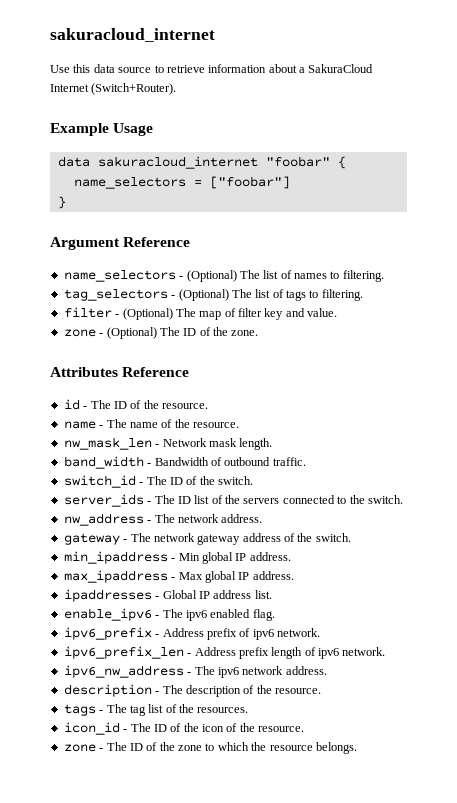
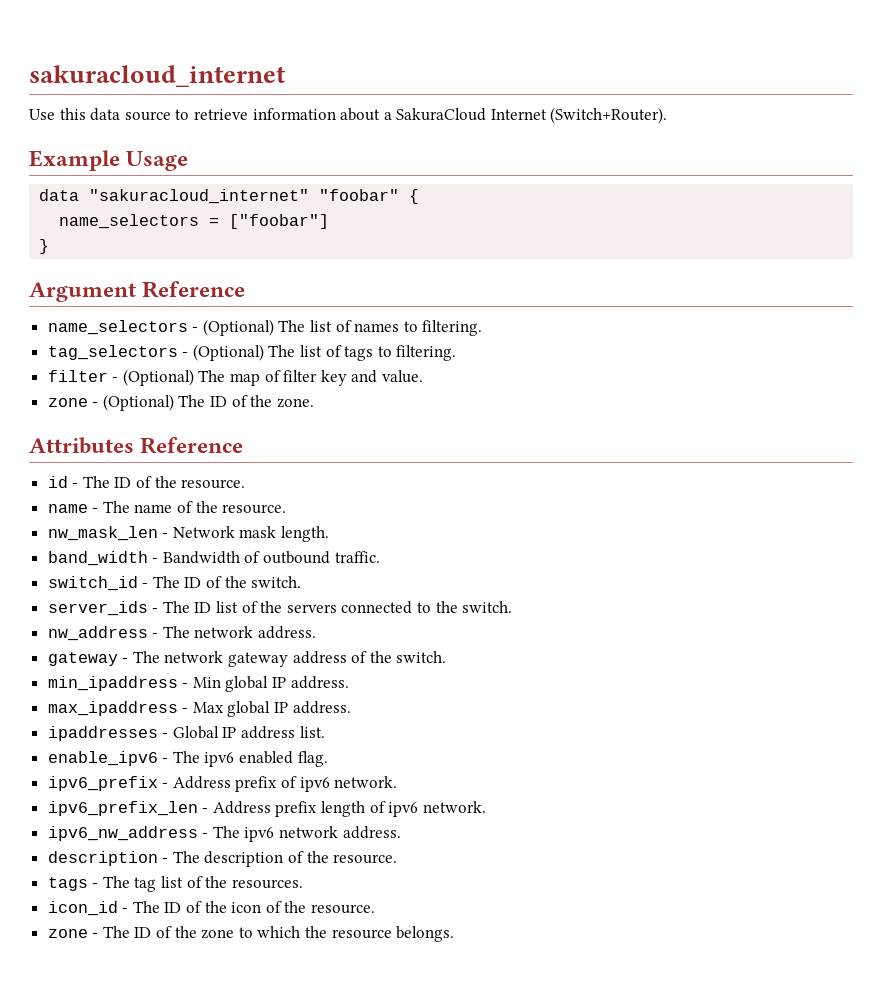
- data sakuracloud_internet "foobar" {
+ data "sakuracloud_internet" "foobar" {

